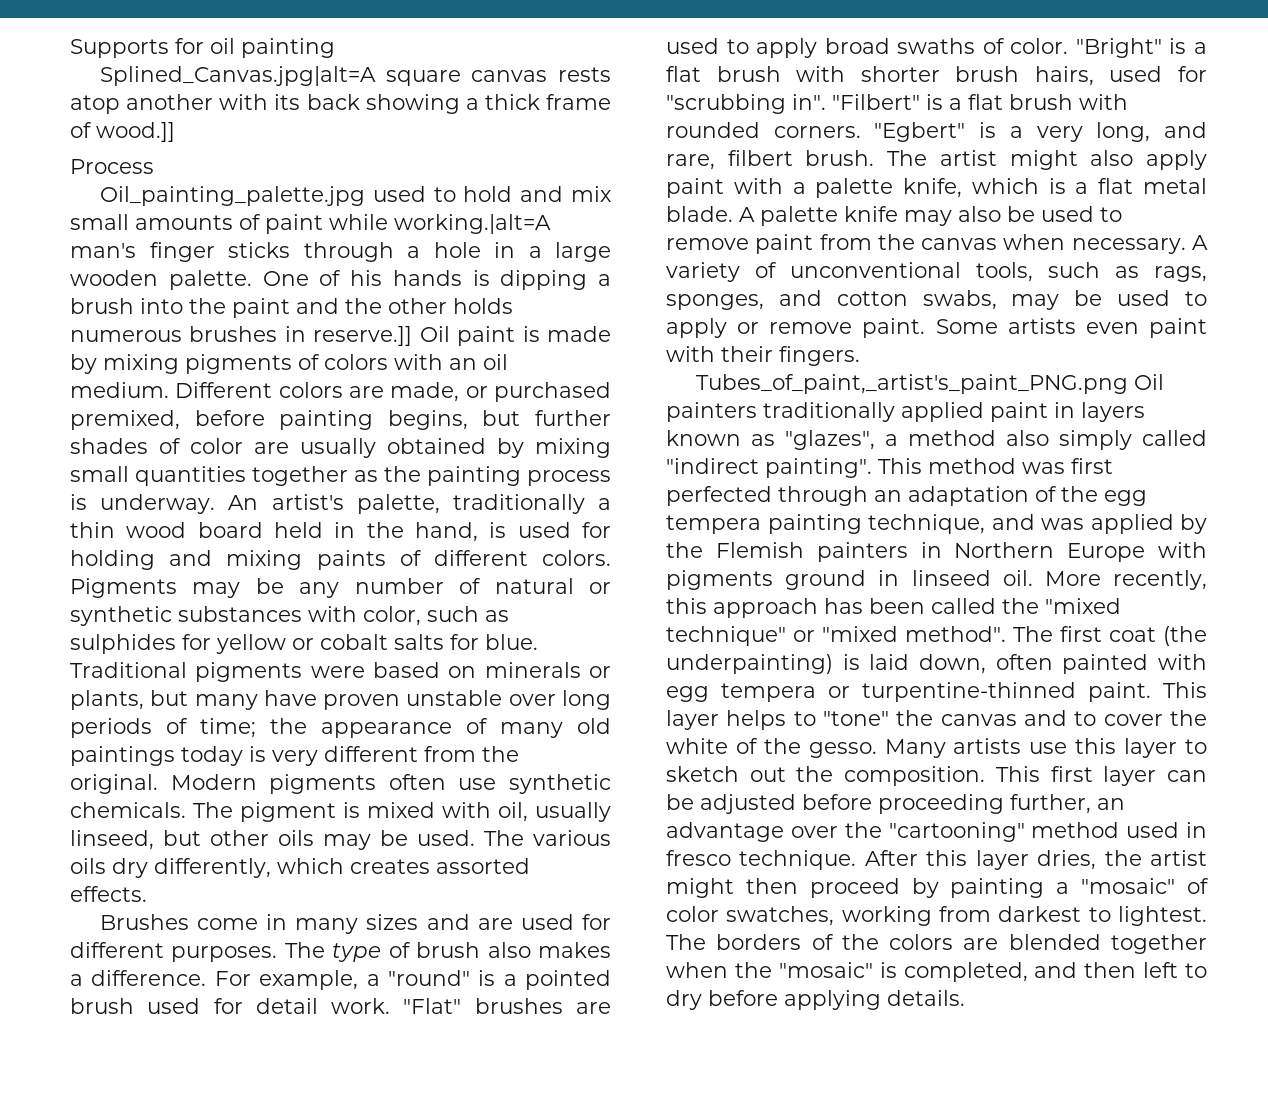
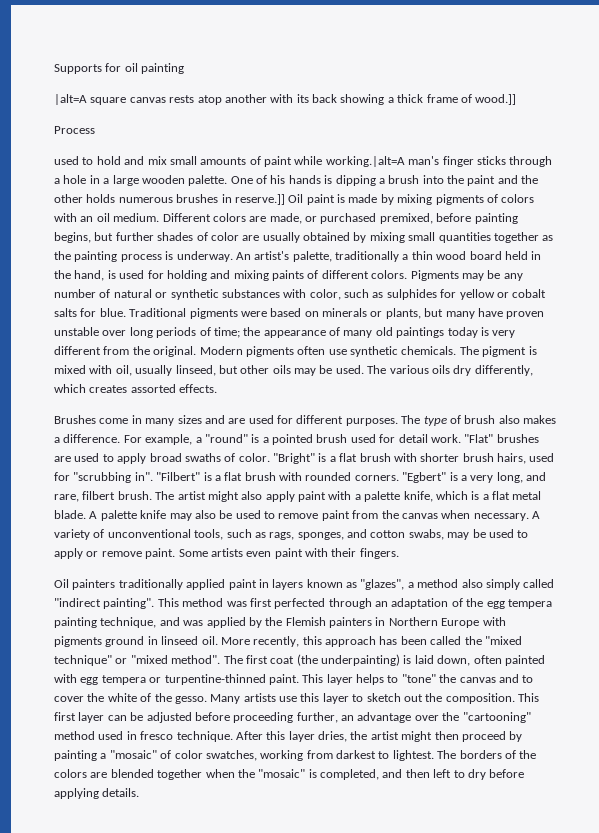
- Splined_Canvas.jpg|alt=A square canvas rests atop another with its back showing a thick frame of wood.]]
+ |alt=A square canvas rests atop another with its back showing a thick frame of wood.]]
- Oil_painting_palette.jpg used to hold and mix small amounts of paint while working.|alt=A man's finger sticks through a hole in a large wooden palette.
+ used to hold and mix small amounts of paint while working.|alt=A man's finger sticks through a hole in a large wooden palette.
- Tubes_of_paint,_artist's_paint_PNG.png Oil painters traditionally applied paint in layers known as "glazes", a method also simply called "indirect painting".
+ Oil painters traditionally applied paint in layers known as "glazes", a method also simply called "indirect painting".

